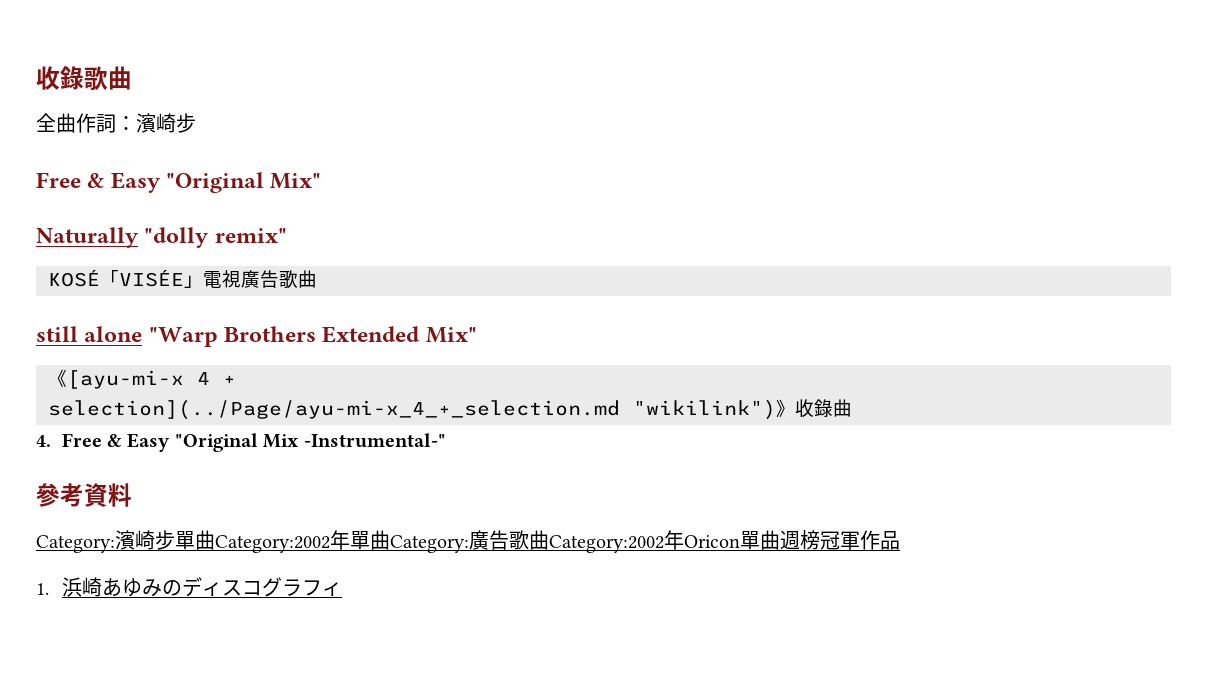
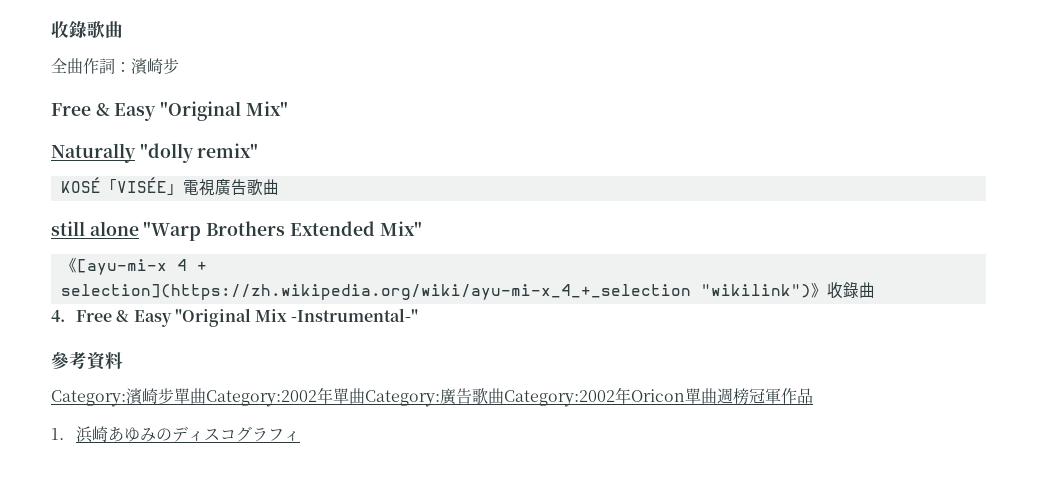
- selection](../Page/ayu-mi-x_4_+_selection.md "wikilink")》收錄曲
+ selection](https://zh.wikipedia.org/wiki/ayu-mi-x_4_+_selection "wikilink")》收錄曲

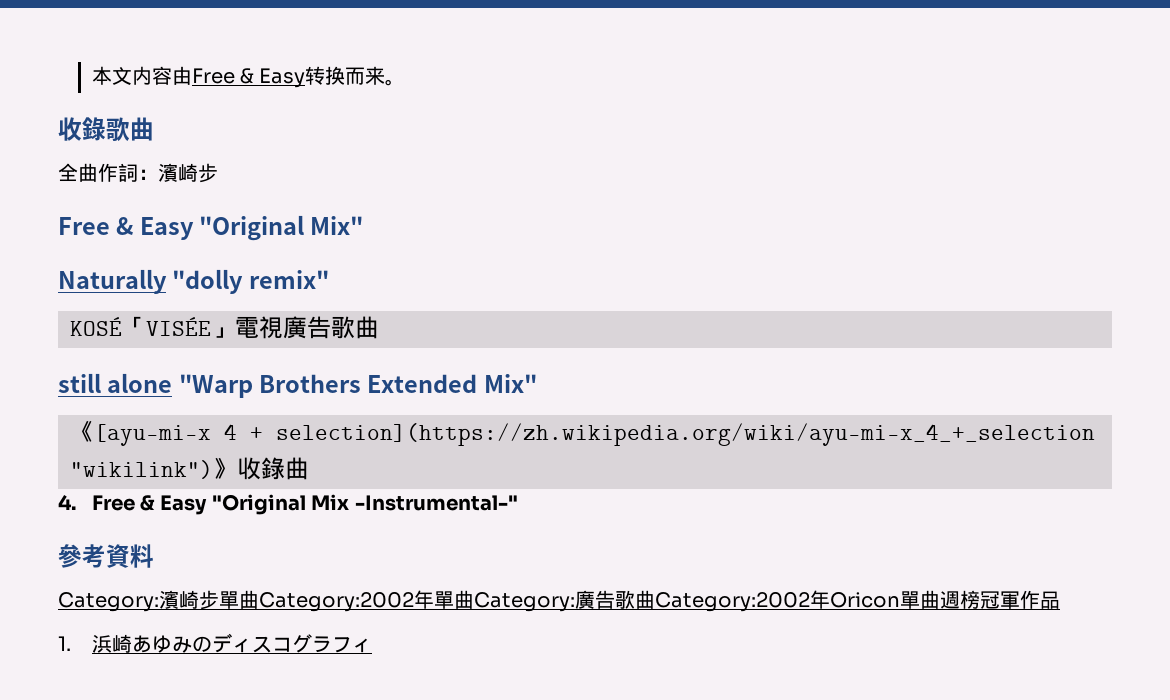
+ 本文内容由Free & Easy转换而来。
- 《[ayu-mi-x 4 +
- selection](https://zh.wikipedia.org/wiki/ayu-mi-x_4_+_selection "wikilink")》收錄曲
+ 《[ayu-mi-x 4 + selection](https://zh.wikipedia.org/wiki/ayu-mi-x_4_+_selection "wikilink")》收錄曲

